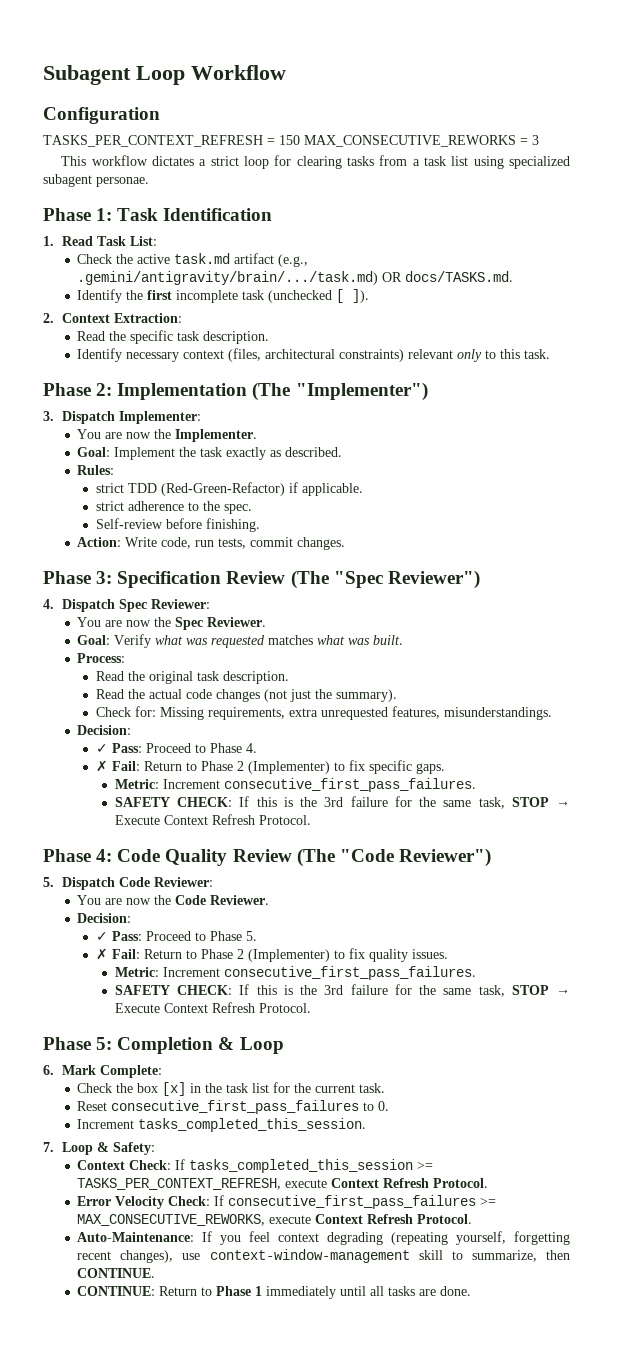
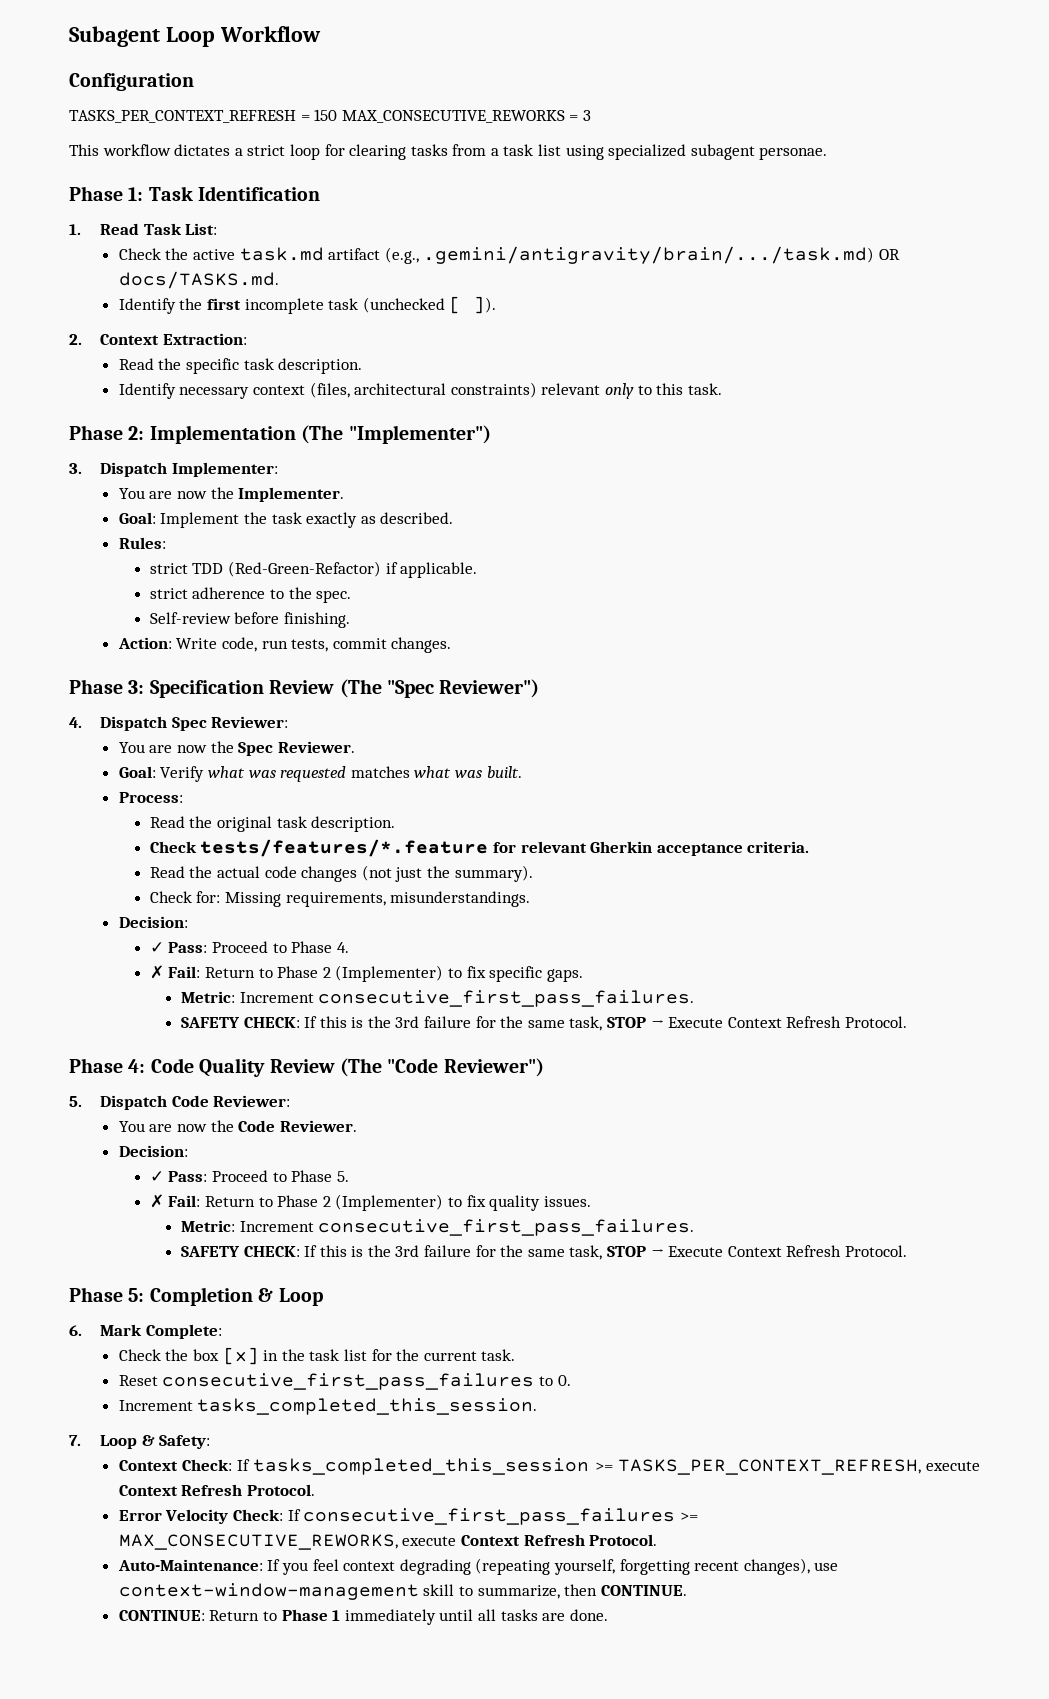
+ Check tests/features/*.feature for relevant Gherkin acceptance criteria.
- Check for: Missing requirements, extra unrequested features, misunderstandings.
+ Check for: Missing requirements, misunderstandings.

